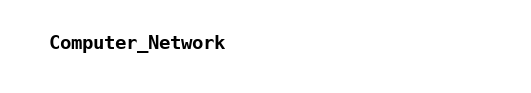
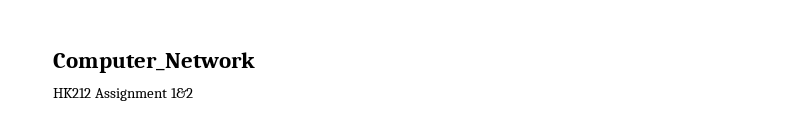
+ HK212 Assignment 1&2

